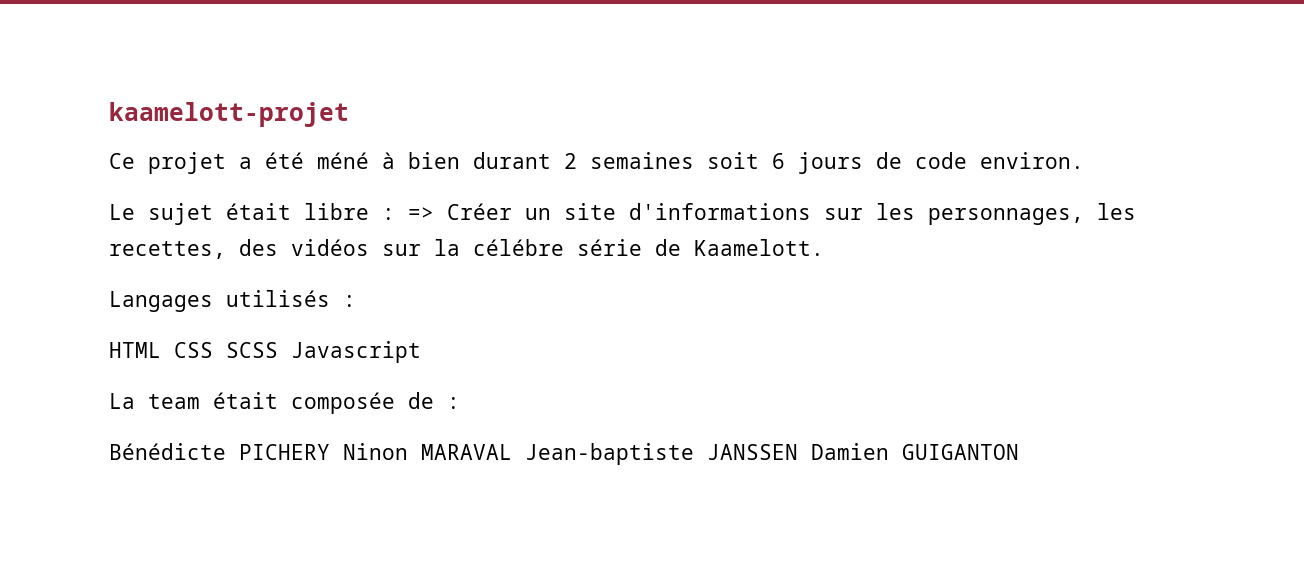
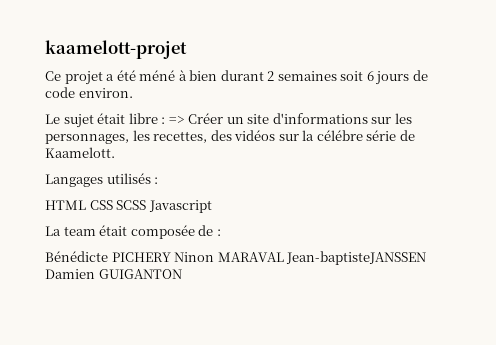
- Bénédicte PICHERY Ninon MARAVAL Jean-baptiste JANSSEN Damien GUIGANTON
+ Bénédicte PICHERY Ninon MARAVAL Jean-baptisteJANSSEN Damien GUIGANTON

